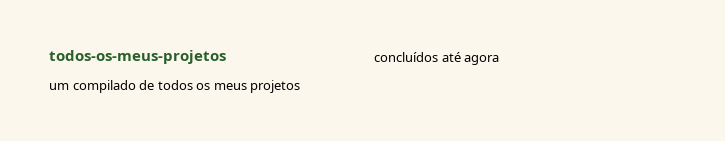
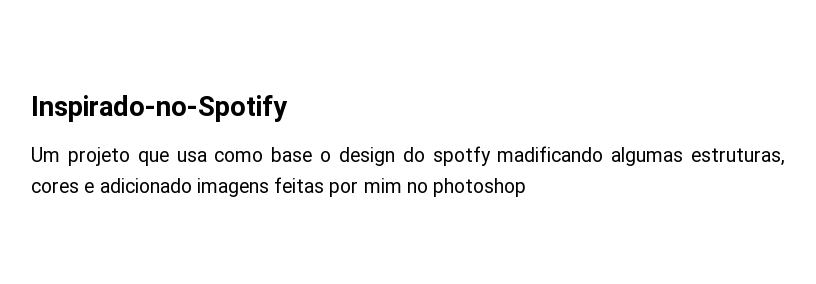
- todos-os-meus-projetos
- um compilado de todos os meus projetos concluídos até agora
+ Inspirado-no-Spotify
+ Um projeto que usa como base o design do spotfy madificando algumas estruturas, cores e adicionado imagens feitas por mim no photoshop

